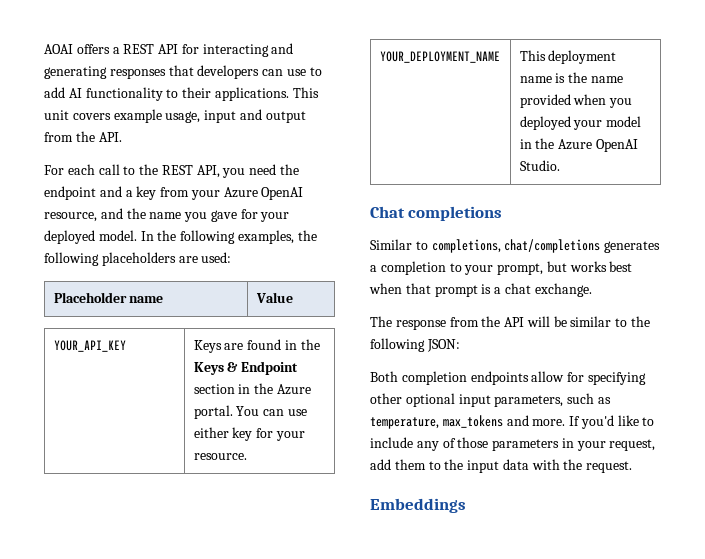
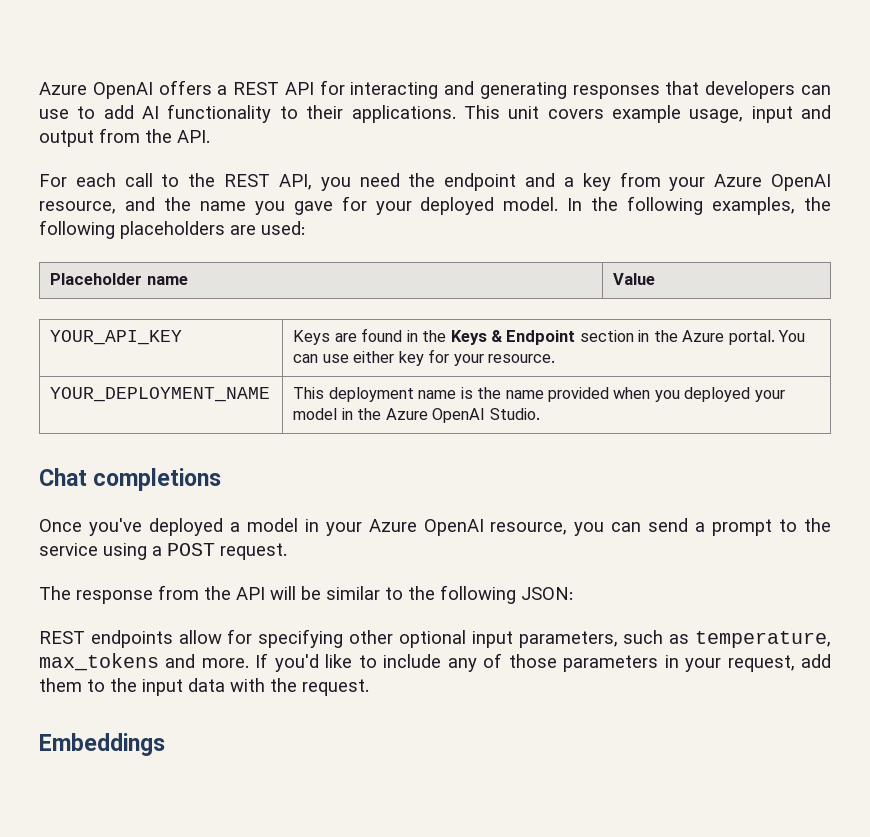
- AOAI offers a REST API for interacting and generating responses that developers can use to add AI functionality to their applications.
+ Azure OpenAI offers a REST API for interacting and generating responses that developers can use to add AI functionality to their applications.
- Similar to completions, chat/completions generates a completion to your prompt, but works best when that prompt is a chat exchange.
+ Once you've deployed a model in your Azure OpenAI resource, you can send a prompt to the service using a POST request.
- Both completion endpoints allow for specifying other optional input parameters, such as temperature, max_tokens and more.
+ REST endpoints allow for specifying other optional input parameters, such as temperature, max_tokens and more.

